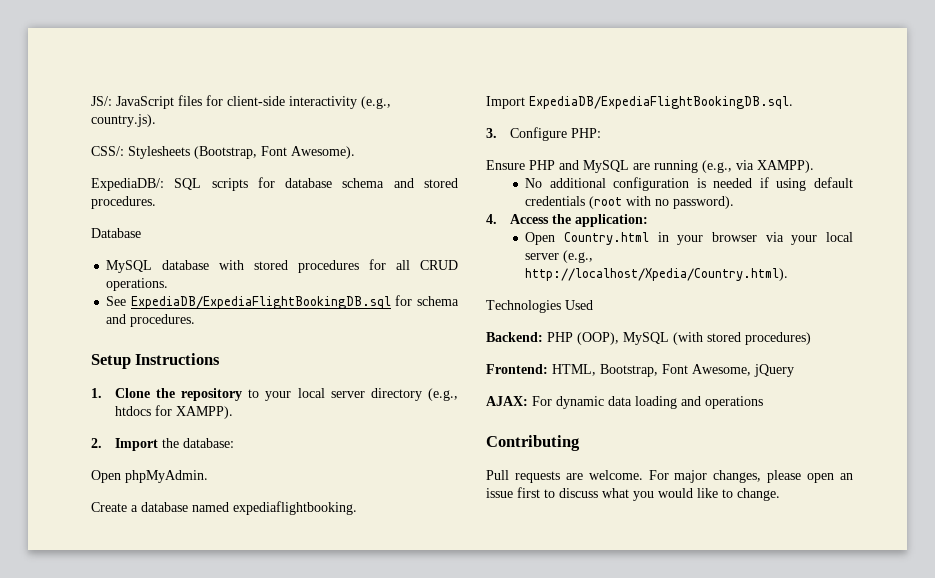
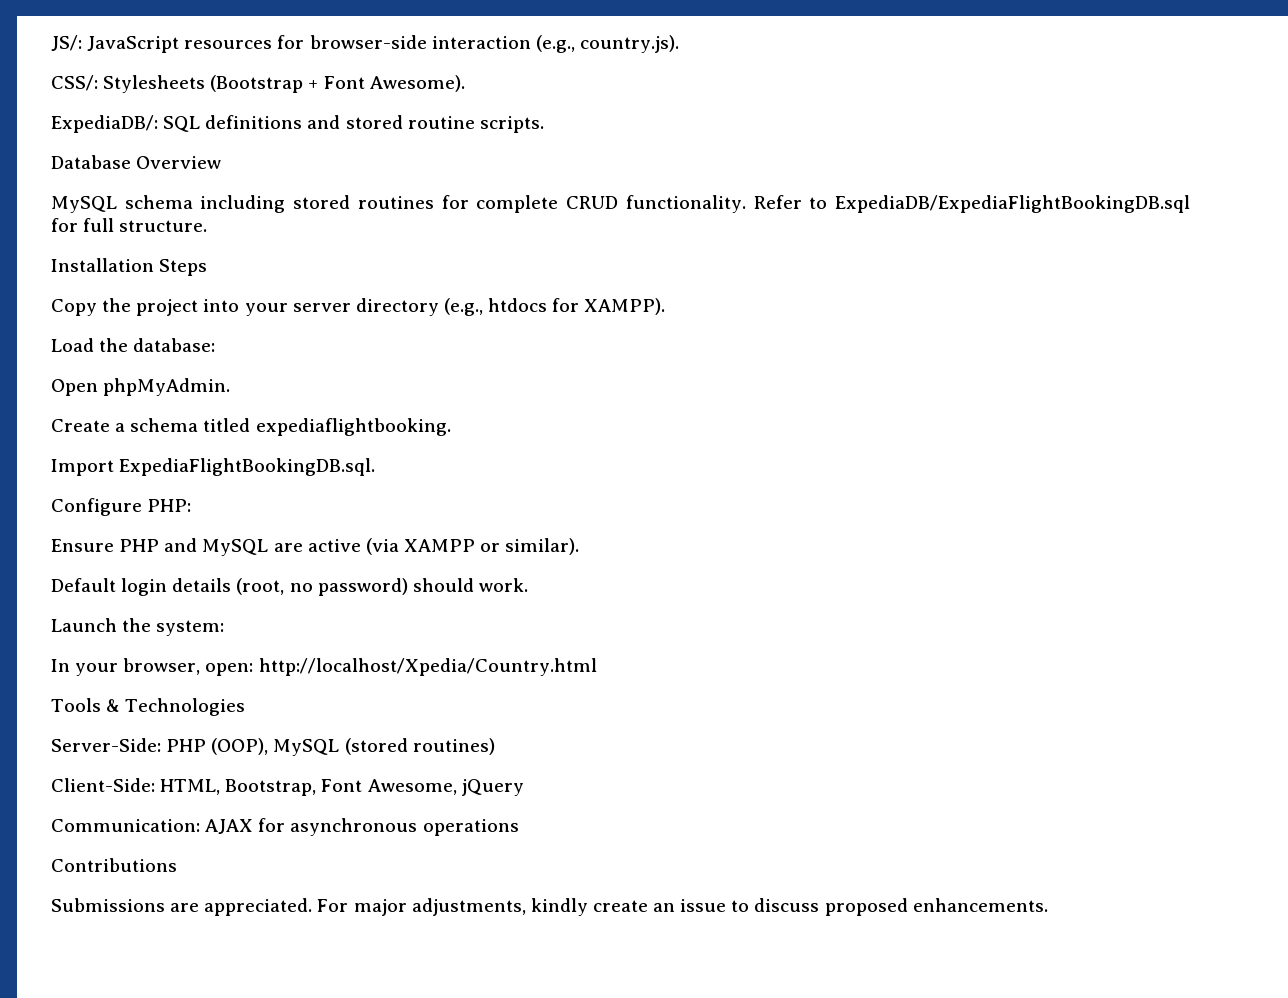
- JS/: JavaScript files for client-side interactivity (e.g., country.js).
+ JS/: JavaScript resources for browser-side interaction (e.g., country.js).
- CSS/: Stylesheets (Bootstrap, Font Awesome).
+ CSS/: Stylesheets (Bootstrap + Font Awesome).
- ExpediaDB/: SQL scripts for database schema and stored procedures.
+ ExpediaDB/: SQL definitions and stored routine scripts.
- Database
- MySQL database with stored procedures for all CRUD operations.
- See ExpediaDB/ExpediaFlightBookingDB.sql for schema and procedures.
- Setup Instructions
- 1. Clone the repository to your local server directory (e.g., htdocs for XAMPP).
+ Database Overview
+ MySQL schema including stored routines for complete CRUD functionality. Refer to ExpediaDB/ExpediaFlightBookingDB.sql for full structure.
+ Installation Steps
+ Copy the project into your server directory (e.g., htdocs for XAMPP).
- 2. Import the database:
+ Load the database:
- Create a database named expediaflightbooking.
+ Create a schema titled expediaflightbooking.
- Import ExpediaDB/ExpediaFlightBookingDB.sql.
- 3. Configure PHP:
+ Import ExpediaFlightBookingDB.sql.
+ Configure PHP:
- Ensure PHP and MySQL are running (e.g., via XAMPP).
- No additional configuration is needed if using default credentials (root with no password).
- 4. Access the application:
- Open Country.html in your browser via your local server (e.g., http://localhost/Xpedia/Country.html).
- Technologies Used
- Backend: PHP (OOP), MySQL (with stored procedures)
- Frontend: HTML, Bootstrap, Font Awesome, jQuery
+ Ensure PHP and MySQL are active (via XAMPP or similar).
+ Default login details (root, no password) should work.
+ Launch the system:
+ In your browser, open: http://localhost/Xpedia/Country.html
+ Tools & Technologies
+ Server-Side: PHP (OOP), MySQL (stored routines)
+ Client-Side: HTML, Bootstrap, Font Awesome, jQuery
- AJAX: For dynamic data loading and operations
- Contributing
- Pull requests are welcome. For major changes, please open an issue first to discuss what you would like to change.
+ Communication: AJAX for asynchronous operations
+ Contributions
+ Submissions are appreciated. For major adjustments, kindly create an issue to discuss proposed enhancements.

